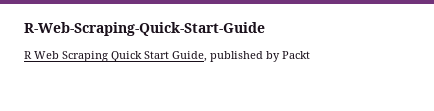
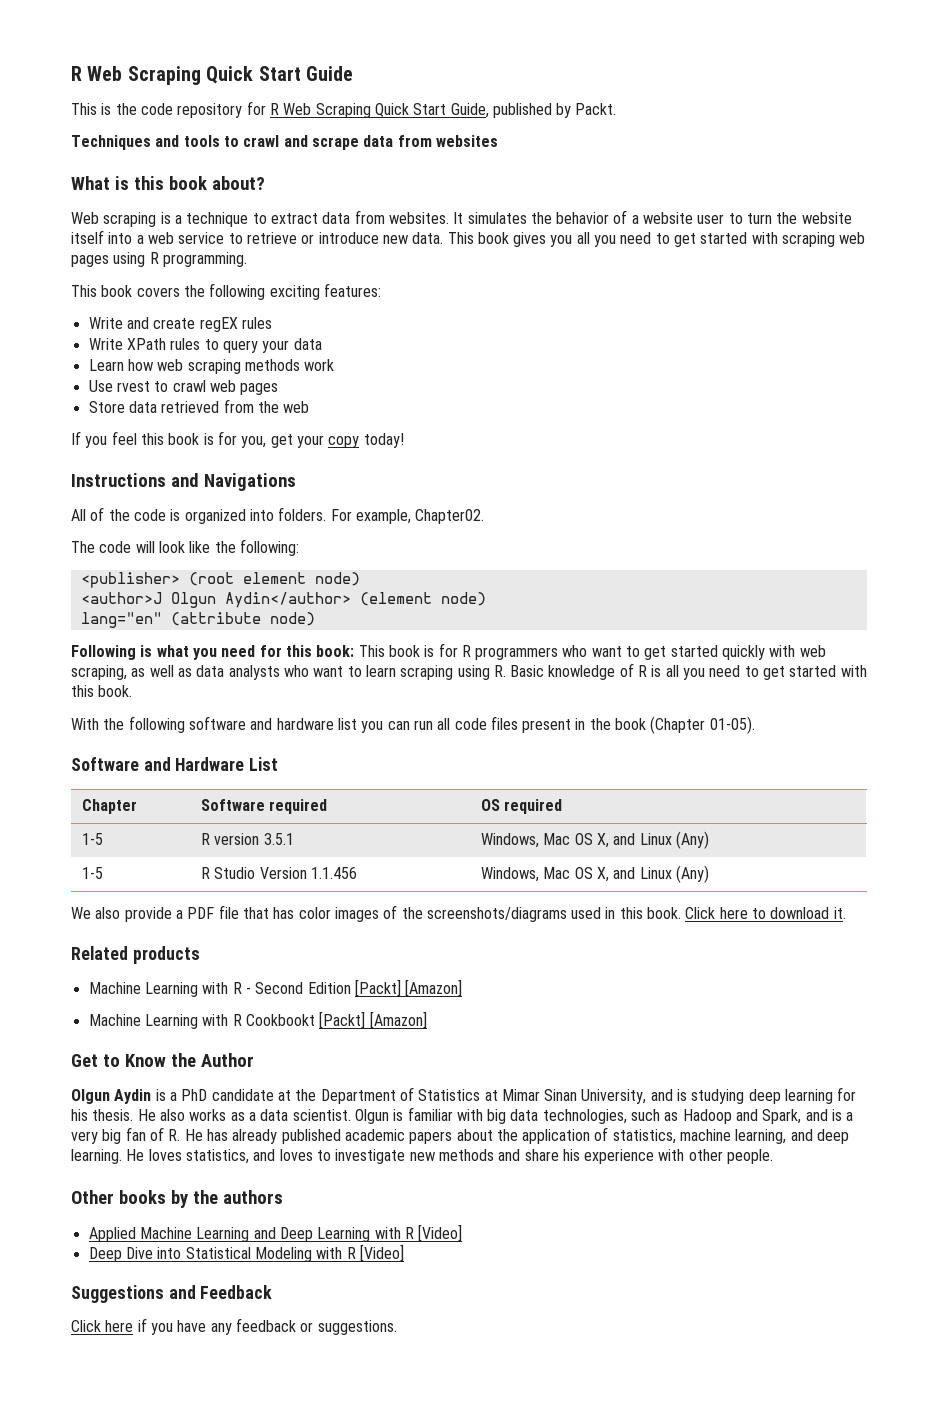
- R-Web-Scraping-Quick-Start-Guide
- R Web Scraping Quick Start Guide, published by Packt
+ R Web Scraping Quick Start Guide
+ This is the code repository for R Web Scraping Quick Start Guide, published by Packt.
+ Techniques and tools to crawl and scrape data from websites
+ What is this book about?
+ Web scraping is a technique to extract data from websites. It simulates the behavior of a website user to turn the website itself into a web service to retrieve or introduce new data. This book gives you all you need to get started with scraping web pages using R programming.
+ This book covers the following exciting features:
+ Write and create regEX rules
+ Write XPath rules to query your data
+ Learn how web scraping methods work
+ Use rvest to crawl web pages
+ Store data retrieved from the web
+ If you feel this book is for you, get your copy today!
+ Instructions and Navigations
+ All of the code is organized into folders. For example, Chapter02.
+ The code will look like the following:
+ <publisher> (root element node)
+ <author>J Olgun Aydin</author> (element node)
+ lang="en" (attribute node)
+ Following is what you need for this book: This book is for R programmers who want to get started quickly with web scraping, as well as data analysts who want to learn scraping using R. Basic knowledge of R is all you need to get started with this book.
+ With the following software and hardware list you can run all code files present in the book (Chapter 01-05).
+ Software and Hardware List
+ Chapter | Software required | OS required
+ 1-5 | R version 3.5.1 | Windows, Mac OS X, and Linux (Any)
+ 1-5 | R Studio Version 1.1.456 | Windows, Mac OS X, and Linux (Any)
+ We also provide a PDF file that has color images of the screenshots/diagrams used in this book. Click here to download it.
+ Related products
+ Machine Learning with R - Second Edition [Packt] [Amazon]
+ Machine Learning with R Cookbookt [Packt] [Amazon]
+ Get to Know the Author
+ Olgun Aydin is a PhD candidate at the Department of Statistics at Mimar Sinan University, and is studying deep learning for his thesis. He also works as a data scientist. Olgun is familiar with big data technologies, such as Hadoop and Spark, and is a very big fan of R. He has already published academic papers about the application of statistics, machine learning, and deep learning. He loves statistics, and loves to investigate new methods and share his experience with other people.
+ Other books by the authors
+ Applied Machine Learning and Deep Learning with R [Video]
+ Deep Dive into Statistical Modeling with R [Video]
+ Suggestions and Feedback
+ Click here if you have any feedback or suggestions.

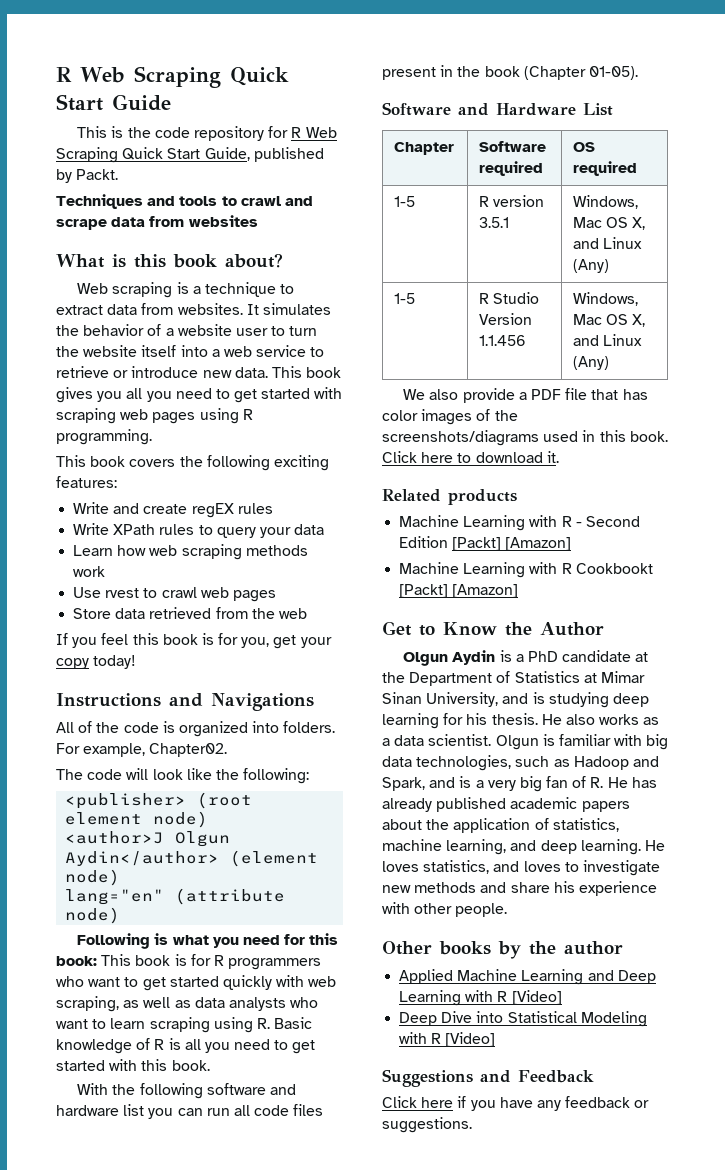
- Other books by the authors
+ Other books by the author

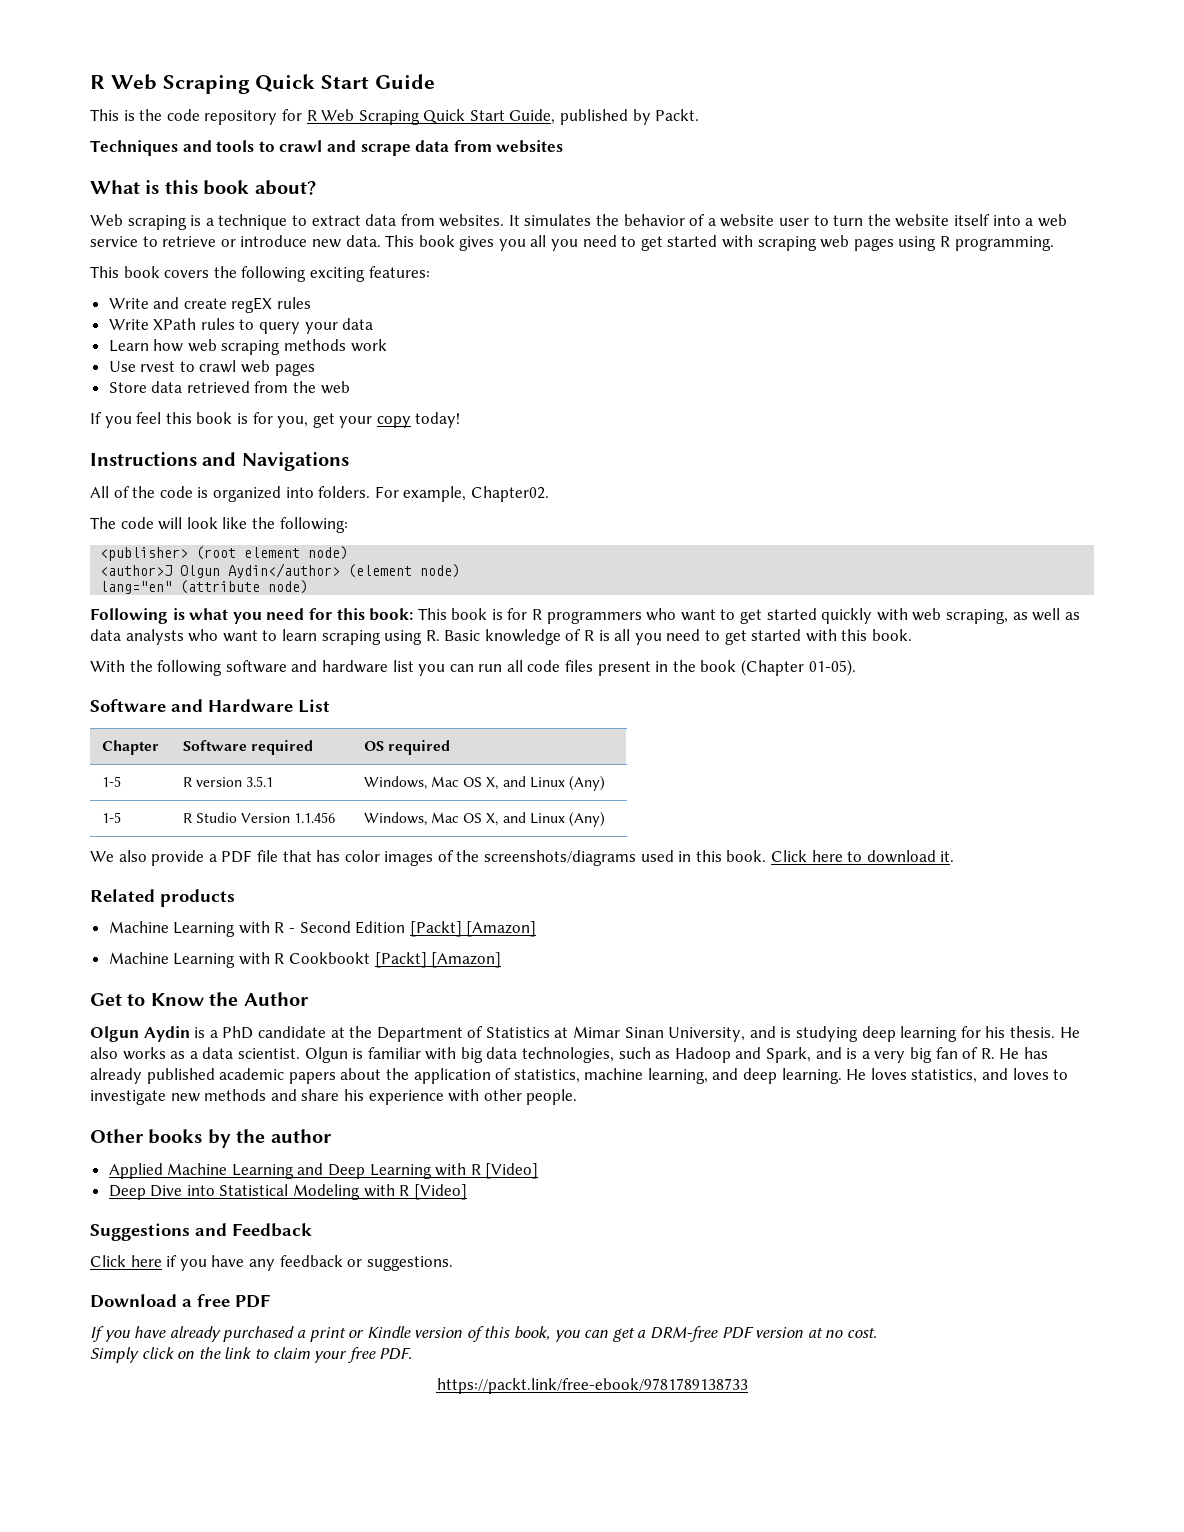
+ Download a free PDF
+ If you have already purchased a print or Kindle version of this book, you can get a DRM-free PDF version at no cost.
+ Simply click on the link to claim your free PDF.
+ https://packt.link/free-ebook/9781789138733

